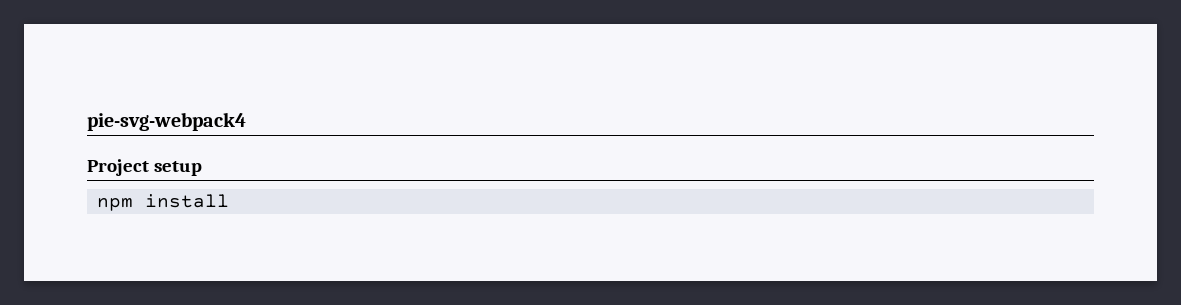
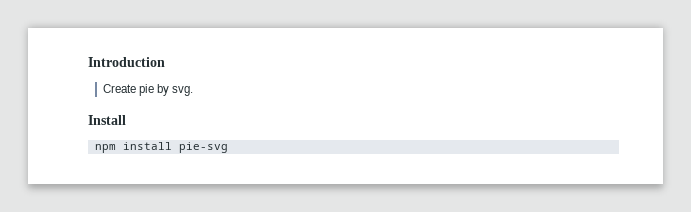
- pie-svg-webpack4
- Project setup
+ Introduction
+ Create pie by svg.
+ Install
- npm install
+ npm install pie-svg

